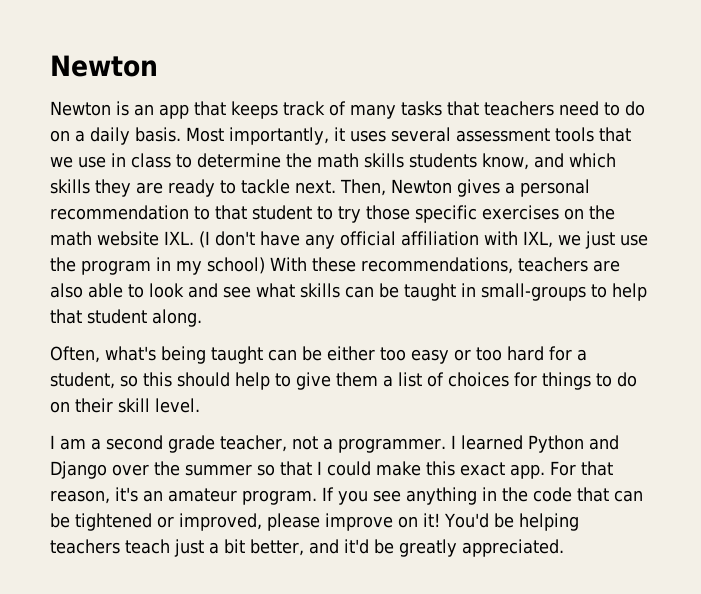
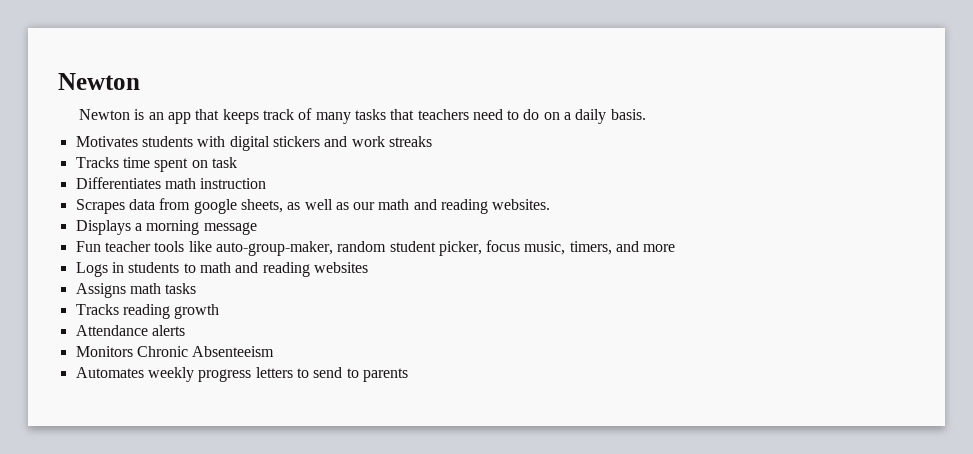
- Newton is an app that keeps track of many tasks that teachers need to do on a daily basis. Most importantly, it uses several assessment tools that we use in class to determine the math skills students know, and which skills they are ready to tackle next. Then, Newton gives a personal recommendation to that student to try those specific exercises on the math website IXL. (I don't have any official affiliation with IXL, we just use the program in my school) With these recommendations, teachers are also able to look and see what skills can be taught in small-groups to help that student along.
- Often, what's being taught can be either too easy or too hard for a student, so this should help to give them a list of choices for things to do on their skill level.
- I am a second grade teacher, not a programmer. I learned Python and Django over the summer so that I could make this exact app. For that reason, it's an amateur program. If you see anything in the code that can be tightened or improved, please improve on it! You'd be helping teachers teach just a bit better, and it'd be greatly appreciated.
+ Newton is an app that keeps track of many tasks that teachers need to do on a daily basis.
+ Motivates students with digital stickers and work streaks
+ Tracks time spent on task
+ Differentiates math instruction
+ Scrapes data from google sheets, as well as our math and reading websites.
+ Displays a morning message
+ Fun teacher tools like auto-group-maker, random student picker, focus music, timers, and more
+ Logs in students to math and reading websites
+ Assigns math tasks
+ Tracks reading growth
+ Attendance alerts
+ Monitors Chronic Absenteeism
+ Automates weekly progress letters to send to parents

